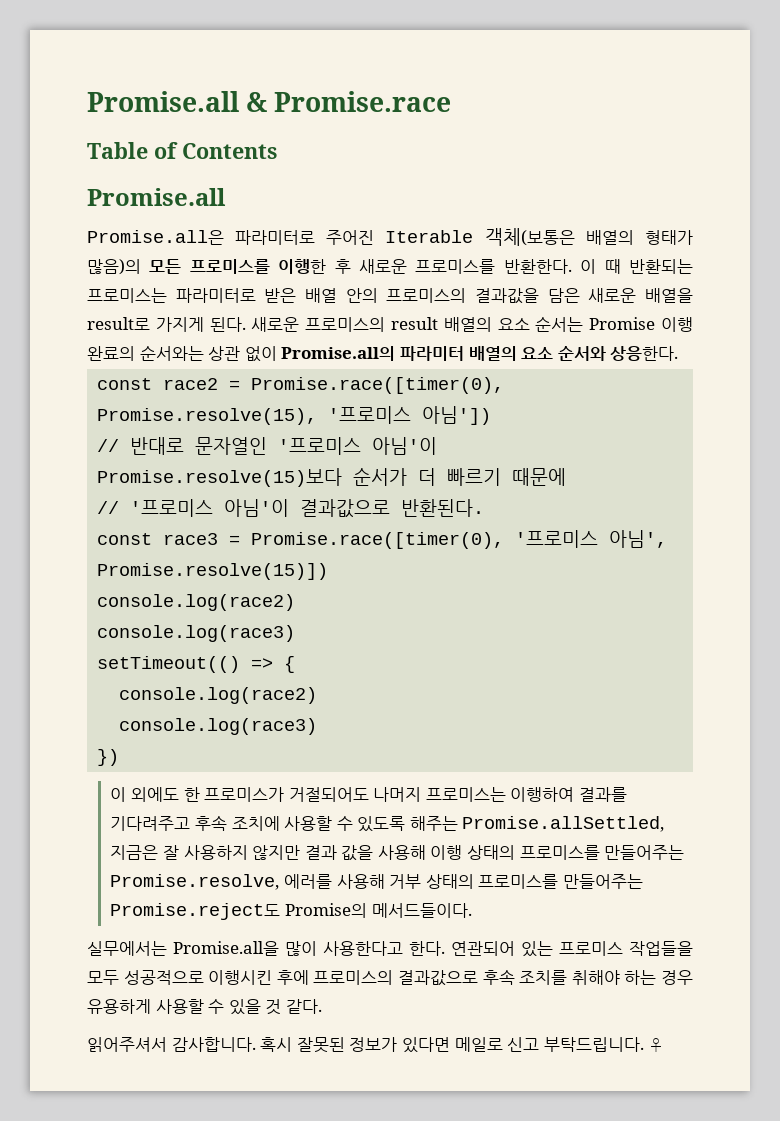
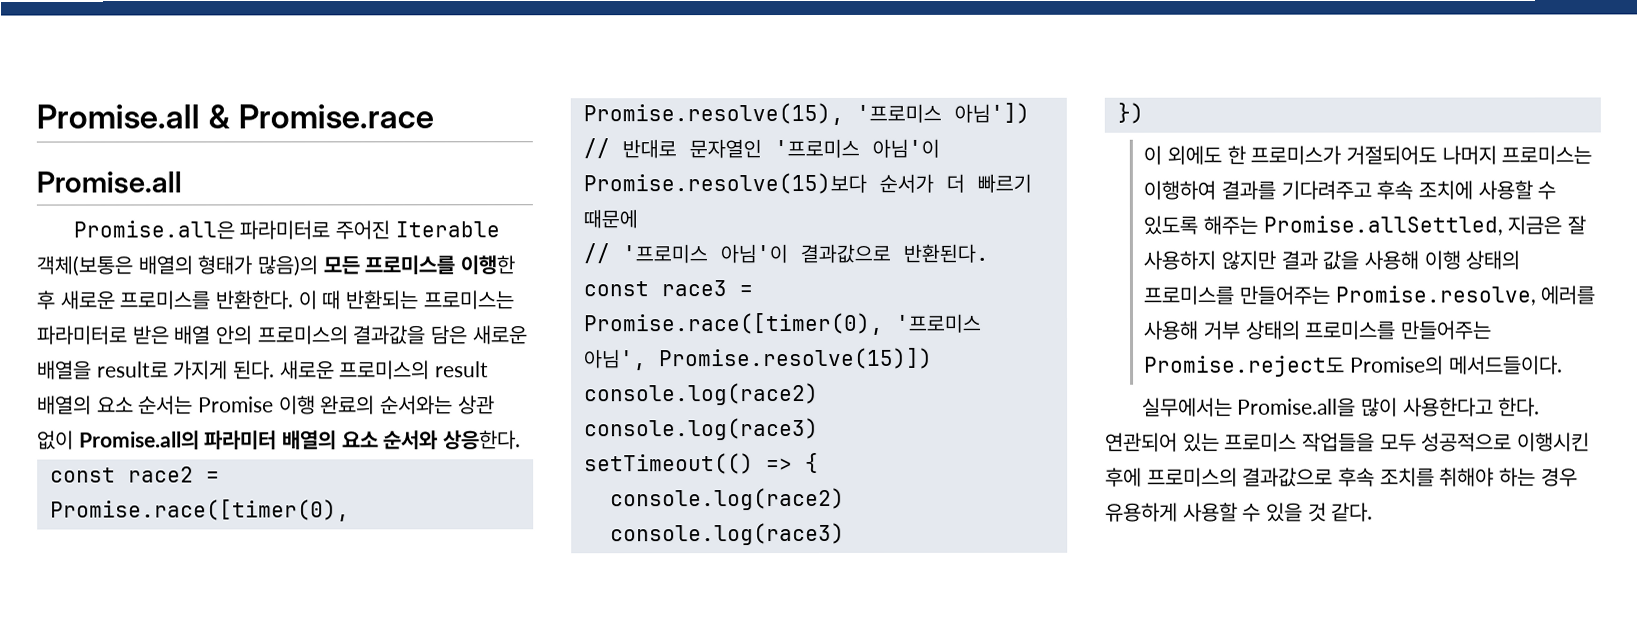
- Table of Contents
- 읽어주셔서 감사합니다. 혹시 잘못된 정보가 있다면 메일로 신고 부탁드립니다. ♀

